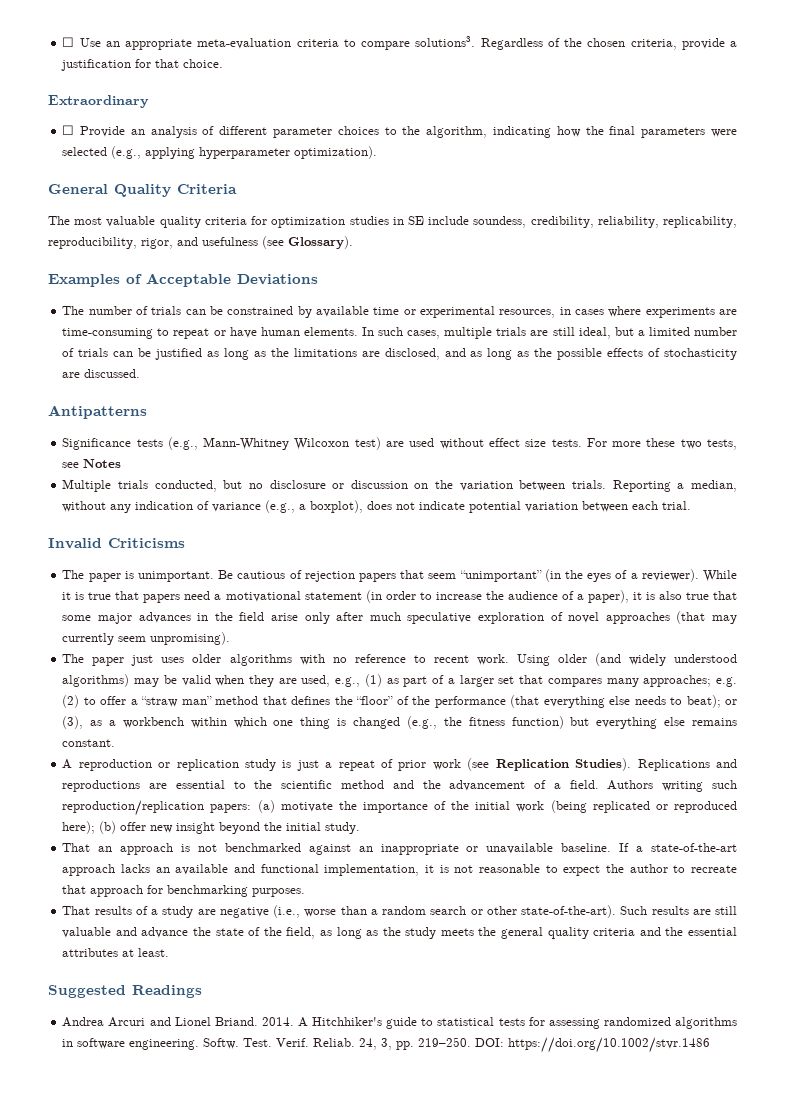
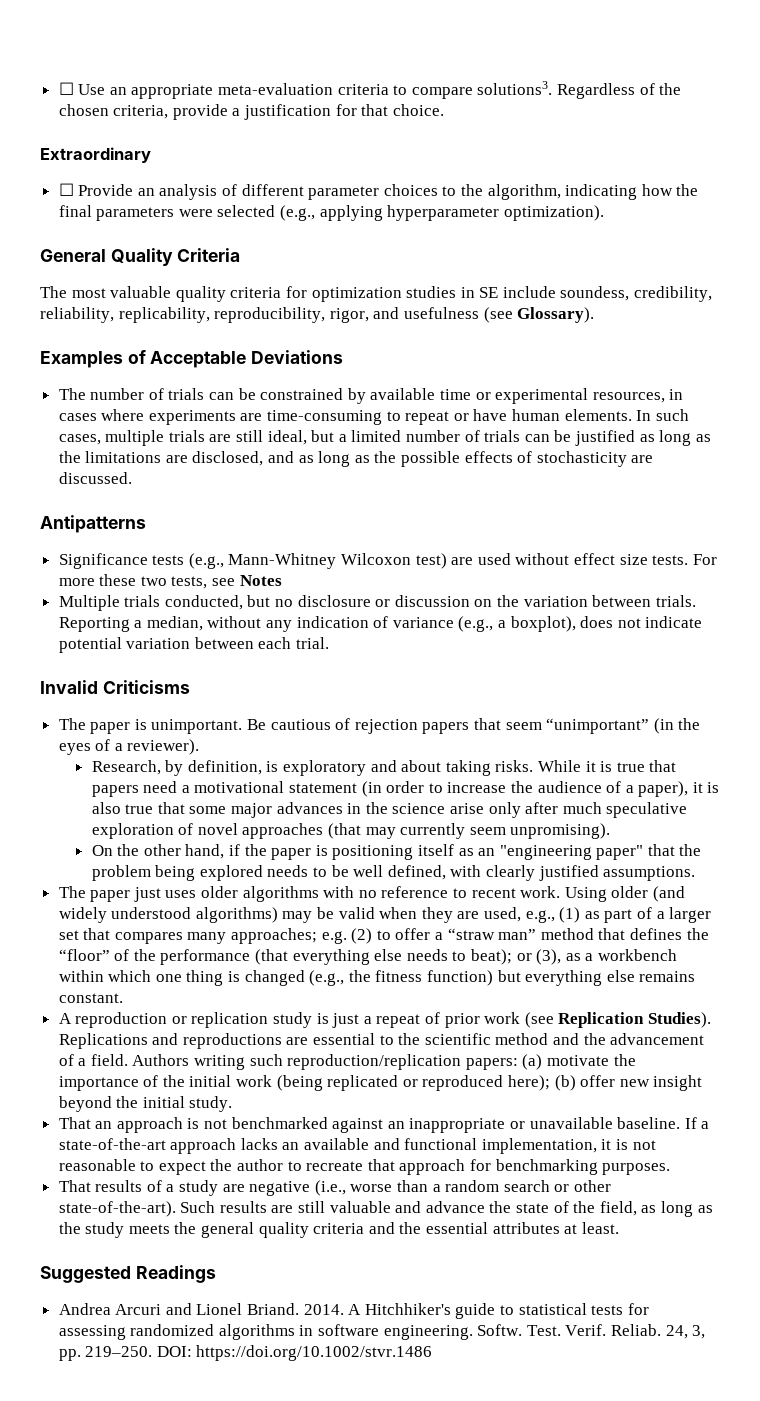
- Be cautious of rejection papers that seem “unimportant” (in the eyes of a reviewer). While it is true that papers need a motivational statement (in order to increase the audience of a paper), it is also true that some major advances in the field arise only after much speculative exploration of novel approaches (that may currently seem unpromising).
+ Be cautious of rejection papers that seem “unimportant” (in the eyes of a reviewer).
+ Research, by definition, is exploratory and about taking risks. While it is true that papers need a motivational statement (in order to increase the audience of a paper), it is also true that some major advances in the science arise only after much speculative exploration of novel approaches (that may currently seem unpromising).
+ On the other hand, if the paper is positioning itself as an "engineering paper" that the problem being explored needs to be well defined, with clearly justified assumptions.

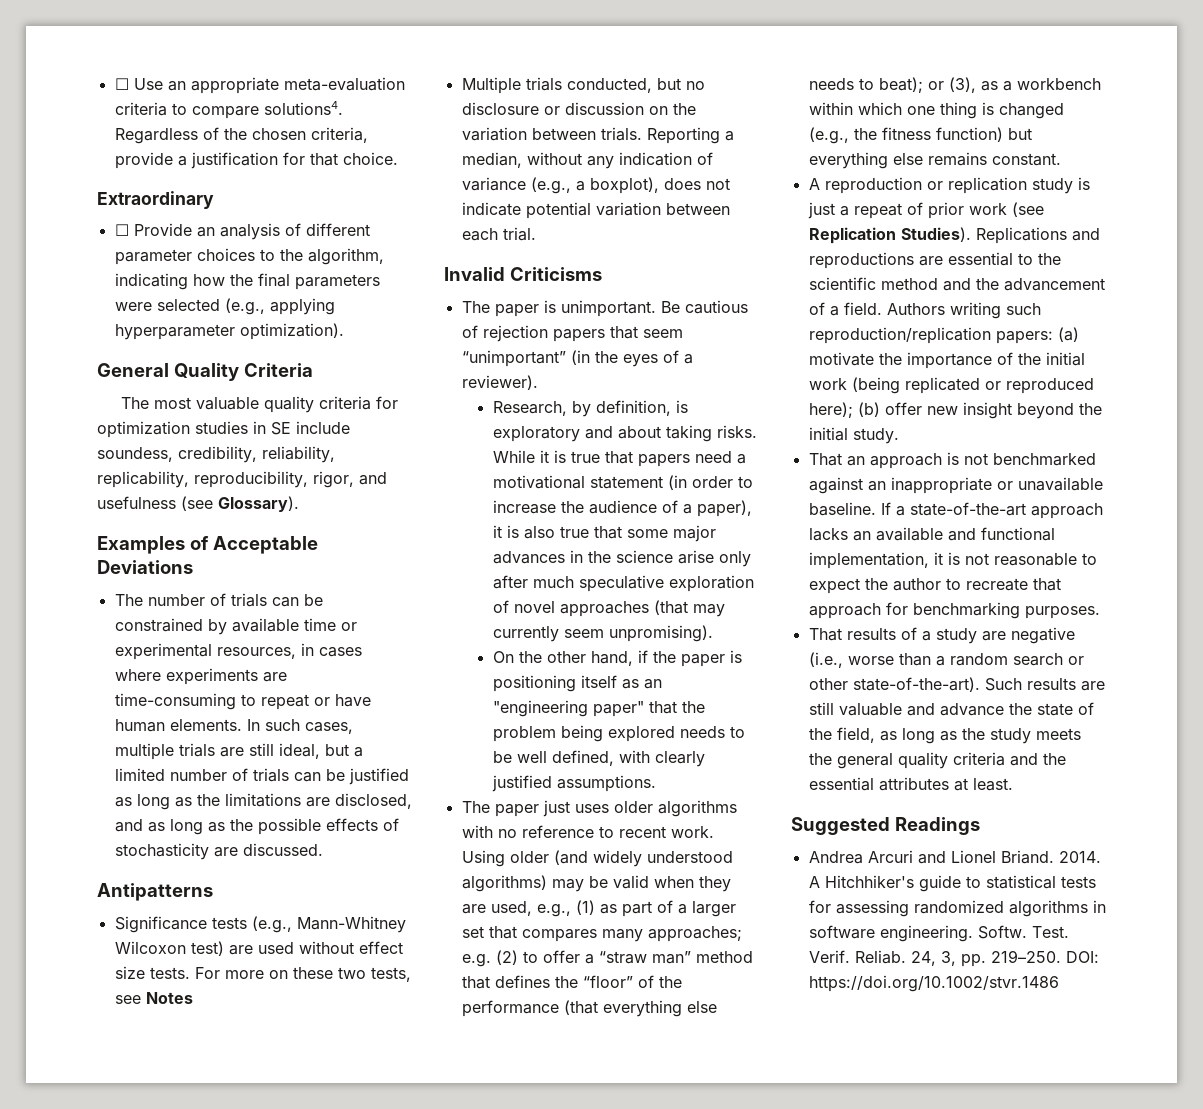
- ☐ Use an appropriate meta-evaluation criteria to compare solutions3.
+ ☐ Use an appropriate meta-evaluation criteria to compare solutions4.
- For more these two tests, see Notes
+ For more on these two tests, see Notes

